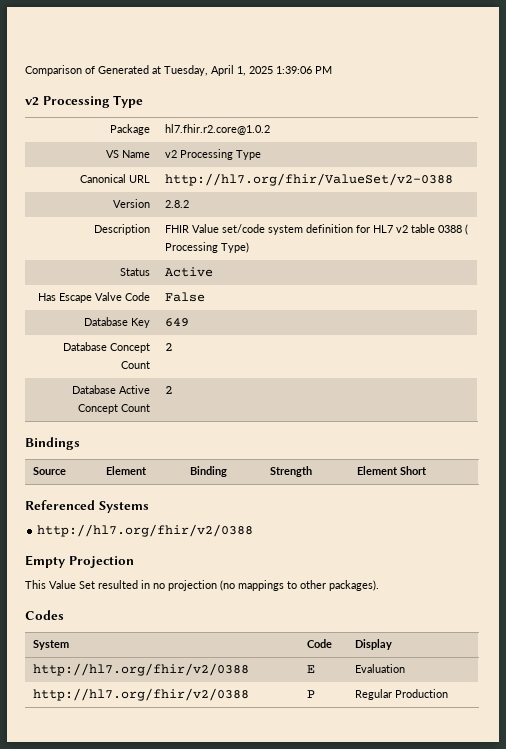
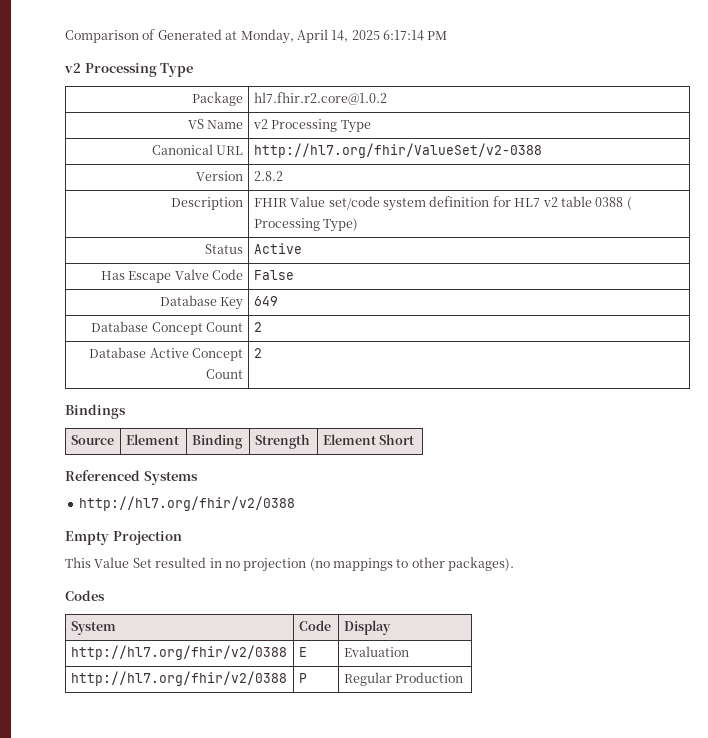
- Comparison of Generated at Tuesday, April 1, 2025 1:39:06 PM
+ Comparison of Generated at Monday, April 14, 2025 6:17:14 PM

